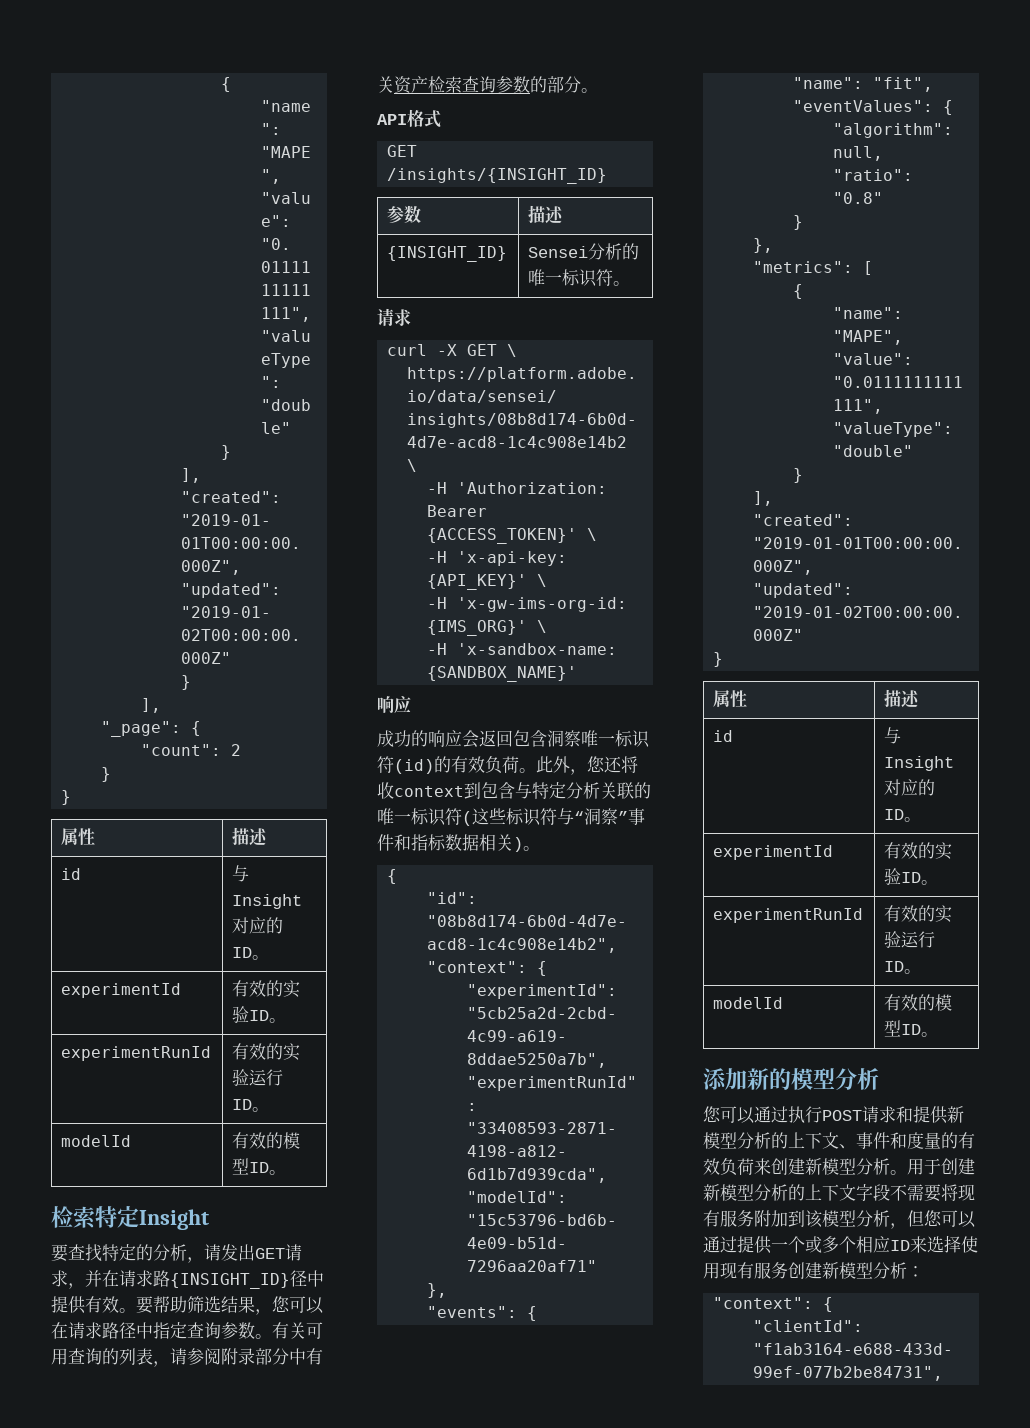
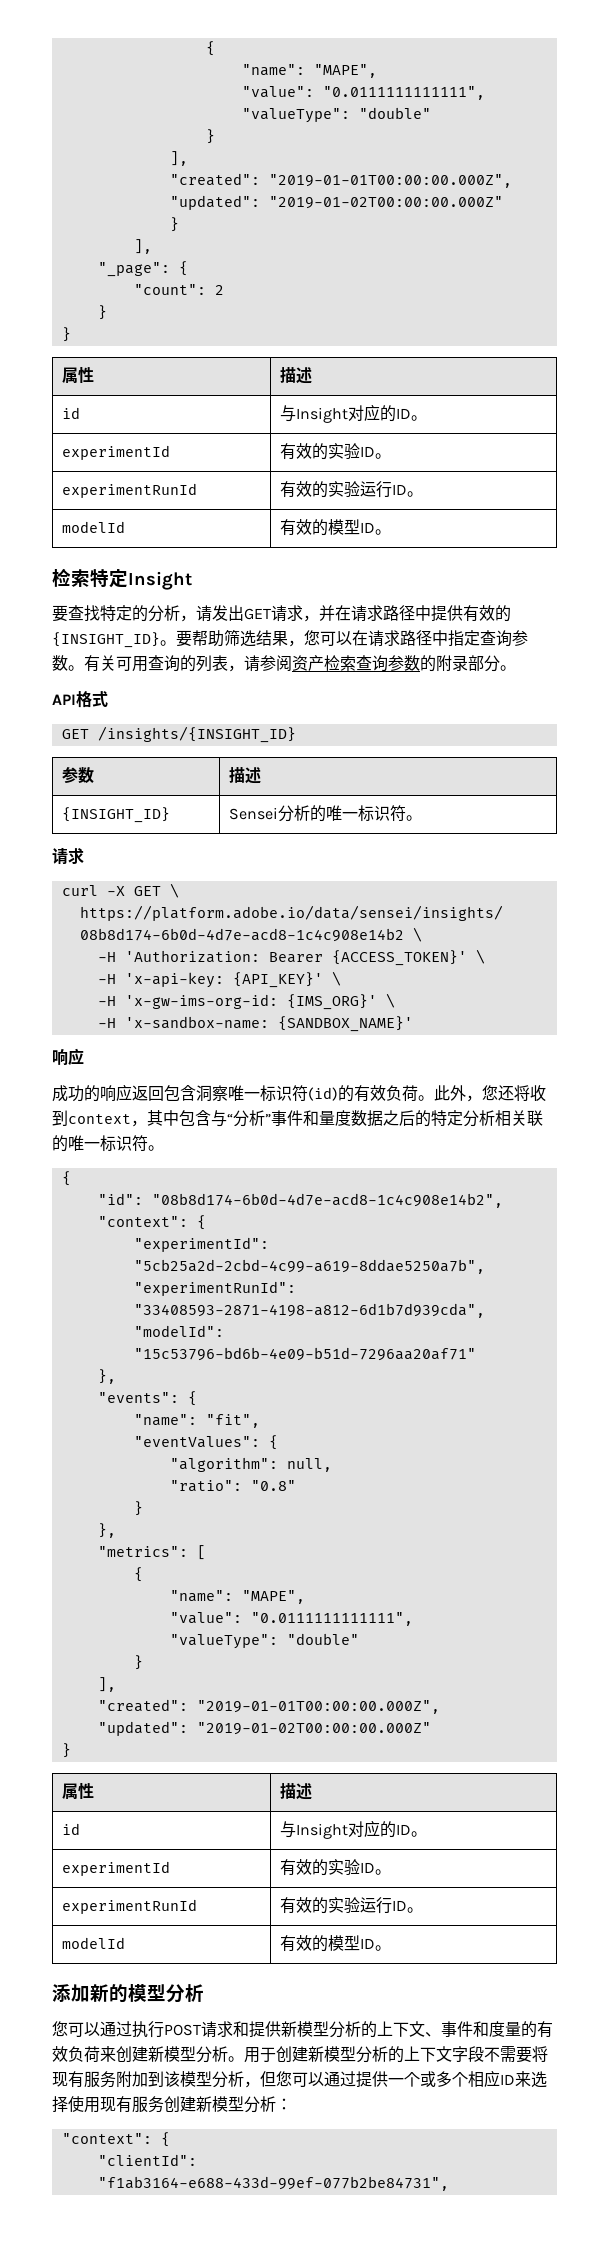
- 要查找特定的分析，请发出GET请求，并在请求路{INSIGHT_ID}径中提供有效。
+ 要查找特定的分析，请发出GET请求，并在请求路径中提供有效的{INSIGHT_ID}。
- 有关可用查询的列表，请参阅附录部分中有关资产检索查询参数的部分。
+ 有关可用查询的列表，请参阅资产检索查询参数的附录部分。
- 成功的响应会返回包含洞察唯一标识符(id)的有效负荷。
+ 成功的响应返回包含洞察唯一标识符(id)的有效负荷。
- 此外，您还将收context到包含与特定分析关联的唯一标识符(这些标识符与“洞察”事件和指标数据相关)。
+ 此外，您还将收到context，其中包含与“分析”事件和量度数据之后的特定分析相关联的唯一标识符。

